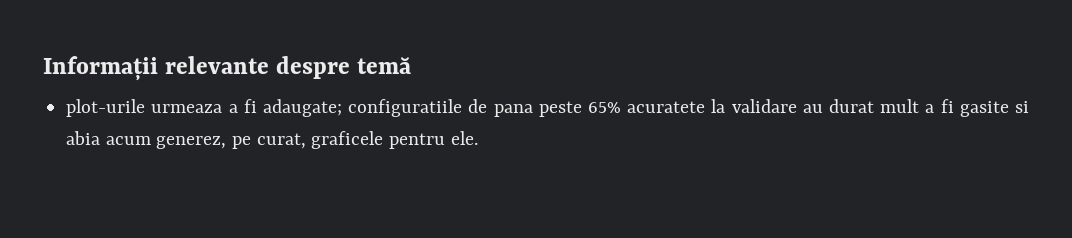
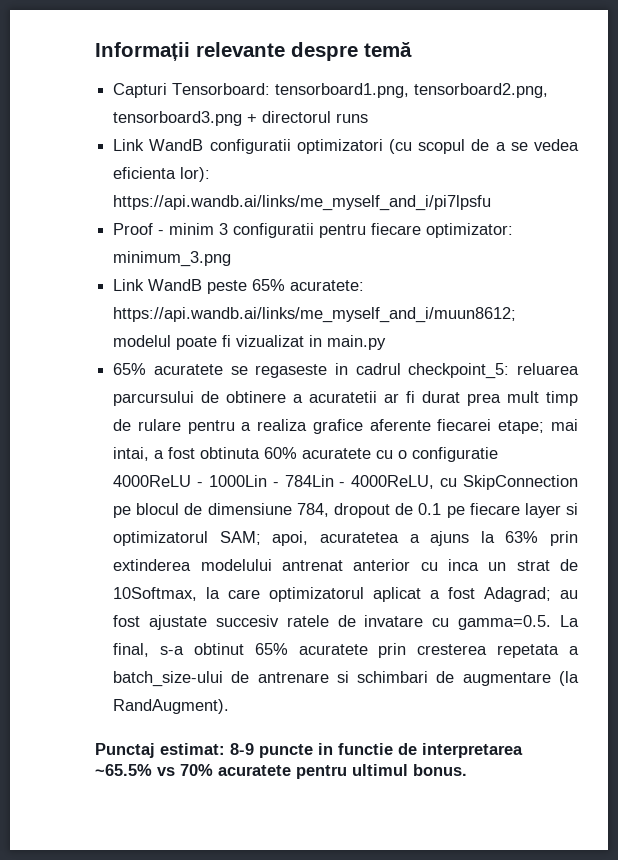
- plot-urile urmeaza a fi adaugate; configuratiile de pana peste 65% acuratete la validare au durat mult a fi gasite si abia acum generez, pe curat, graficele pentru ele.
+ Capturi Tensorboard: tensorboard1.png, tensorboard2.png, tensorboard3.png + directorul runs
+ Link WandB configuratii optimizatori (cu scopul de a se vedea eficienta lor): https://api.wandb.ai/links/me_myself_and_i/pi7lpsfu
+ Proof - minim 3 configuratii pentru fiecare optimizator: minimum_3.png
+ Link WandB peste 65% acuratete: https://api.wandb.ai/links/me_myself_and_i/muun8612; modelul poate fi vizualizat in main.py
+ 65% acuratete se regaseste in cadrul checkpoint_5: reluarea parcursului de obtinere a acuratetii ar fi durat prea mult timp de rulare pentru a realiza grafice aferente fiecarei etape; mai intai, a fost obtinuta 60% acuratete cu o configuratie 4000ReLU - 1000Lin - 784Lin - 4000ReLU, cu SkipConnection pe blocul de dimensiune 784, dropout de 0.1 pe fiecare layer si optimizatorul SAM; apoi, acuratetea a ajuns la 63% prin extinderea modelului antrenat anterior cu inca un strat de 10Softmax, la care optimizatorul aplicat a fost Adagrad; au fost ajustate succesiv ratele de invatare cu gamma=0.5. La final, s-a obtinut 65% acuratete prin cresterea repetata a batch_size-ului de antrenare si schimbari de augmentare (la RandAugment).
+ Punctaj estimat: 8-9 puncte in functie de interpretarea ~65.5% vs 70% acuratete pentru ultimul bonus.

